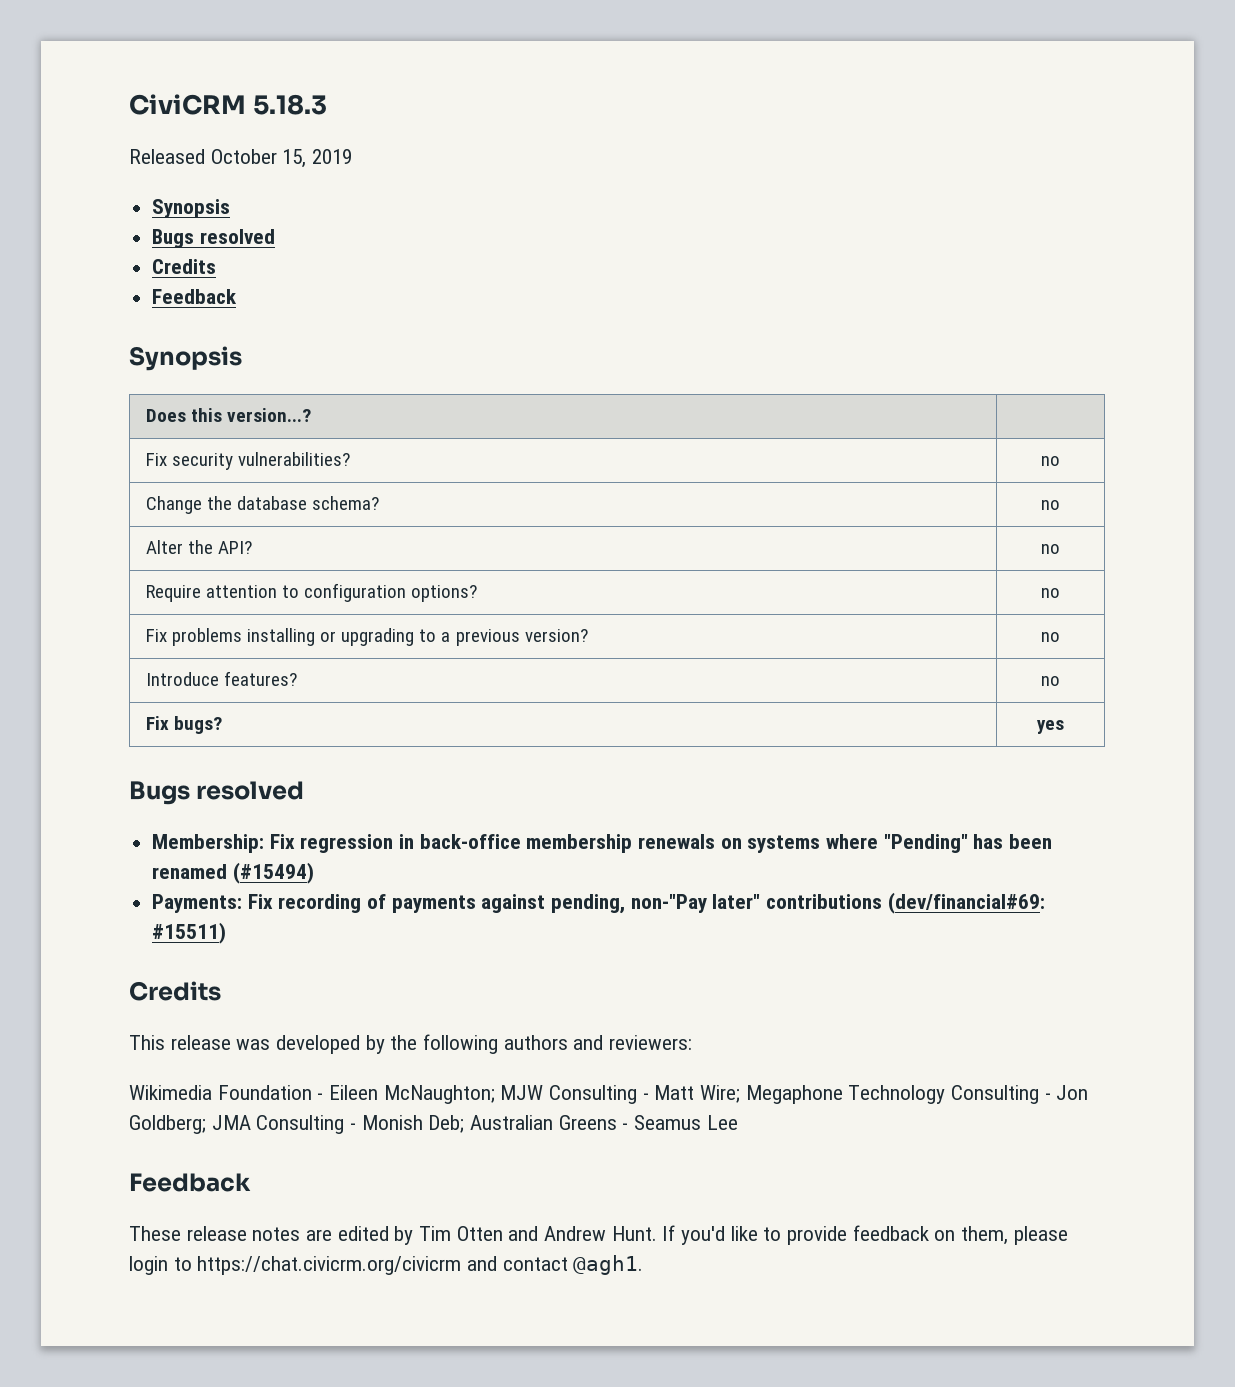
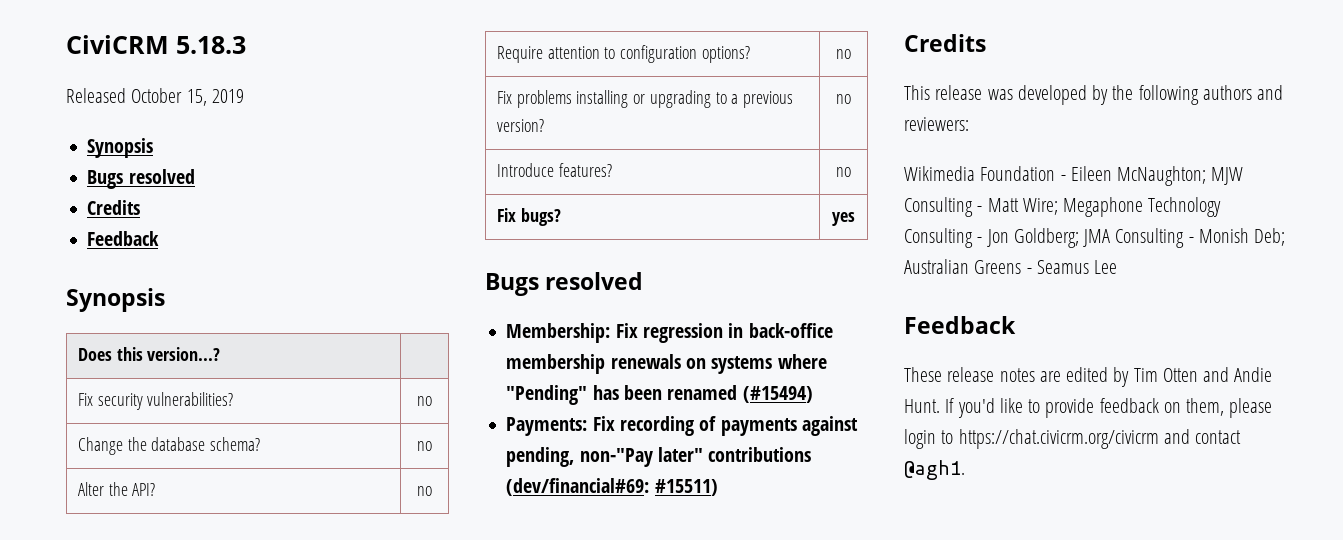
- These release notes are edited by Tim Otten and Andrew Hunt.
+ These release notes are edited by Tim Otten and Andie Hunt.

